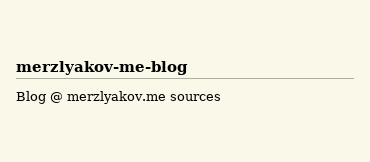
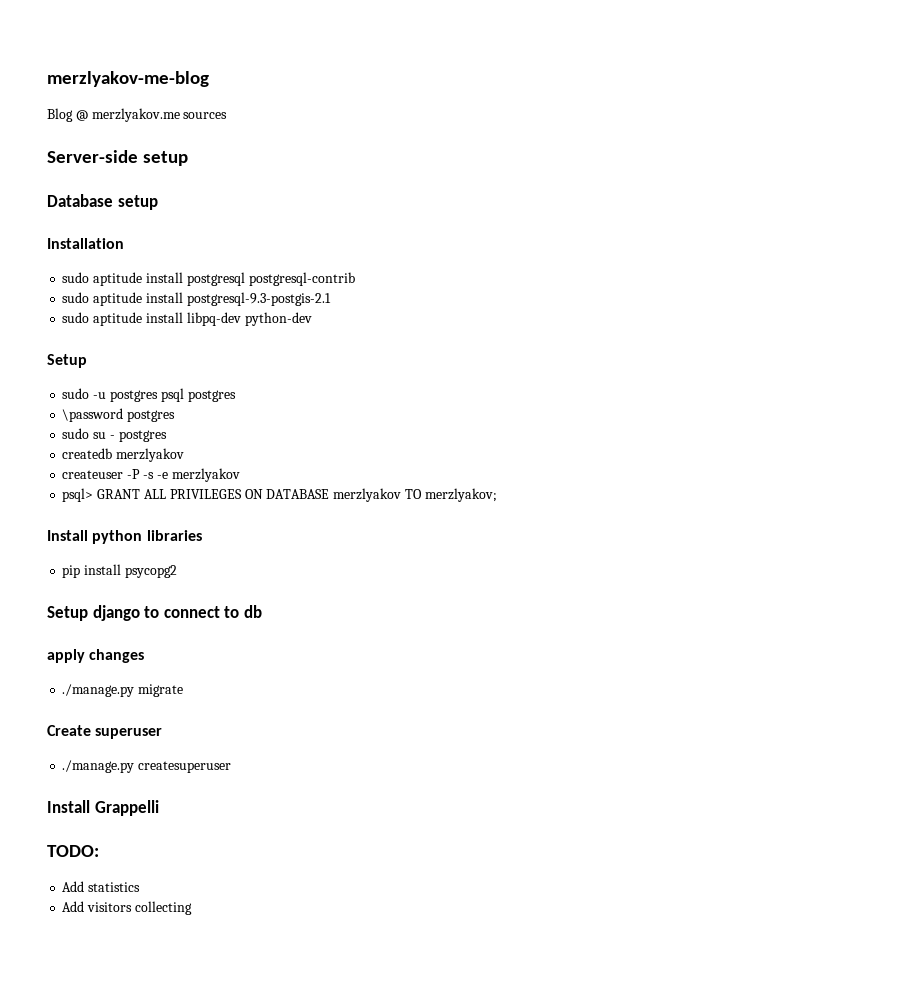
+ Server-side setup
+ Database setup
+ Installation
+ sudo aptitude install postgresql postgresql-contrib
+ sudo aptitude install postgresql-9.3-postgis-2.1
+ sudo aptitude install libpq-dev python-dev
+ Setup
+ sudo -u postgres psql postgres
+ \password postgres
+ sudo su - postgres
+ createdb merzlyakov
+ createuser -P -s -e merzlyakov
+ psql> GRANT ALL PRIVILEGES ON DATABASE merzlyakov TO merzlyakov;
+ Install python libraries
+ pip install psycopg2
+ Setup django to connect to db
+ apply changes
+ ./manage.py migrate
+ Create superuser
+ ./manage.py createsuperuser
+ Install Grappelli
+ TODO:
+ Add statistics
+ Add visitors collecting

